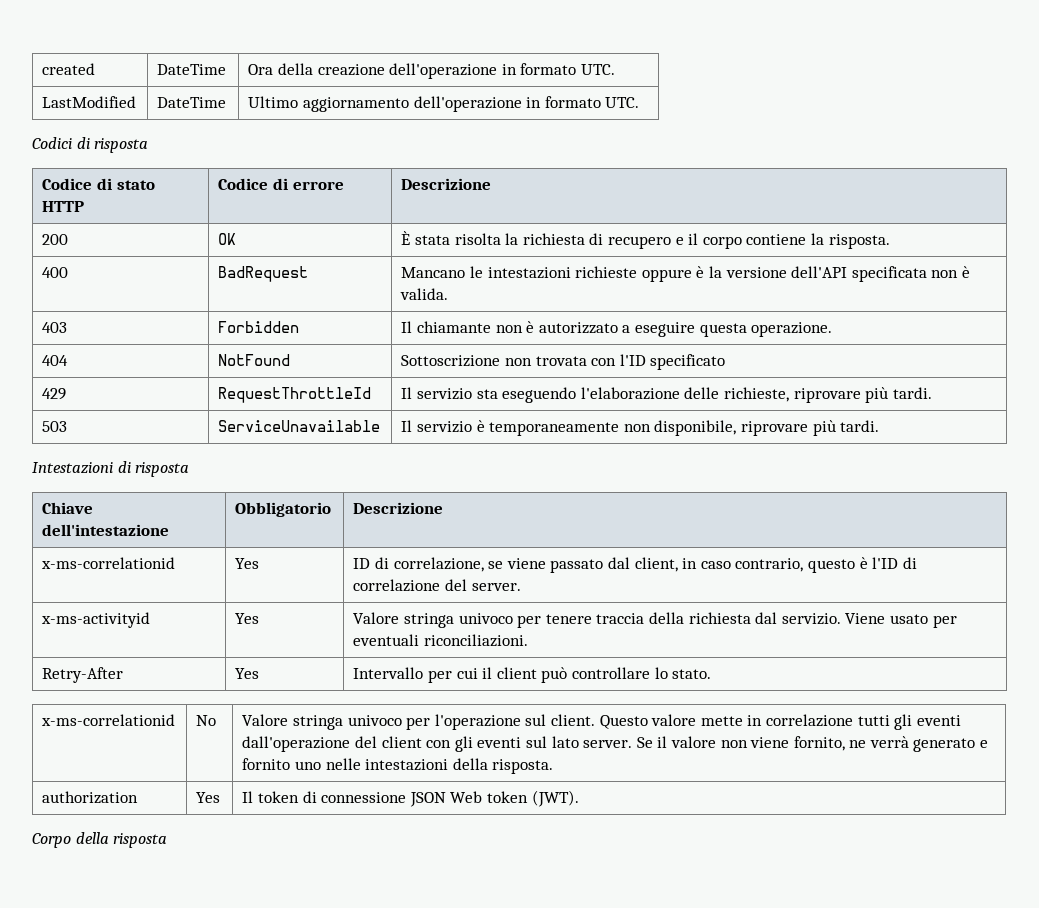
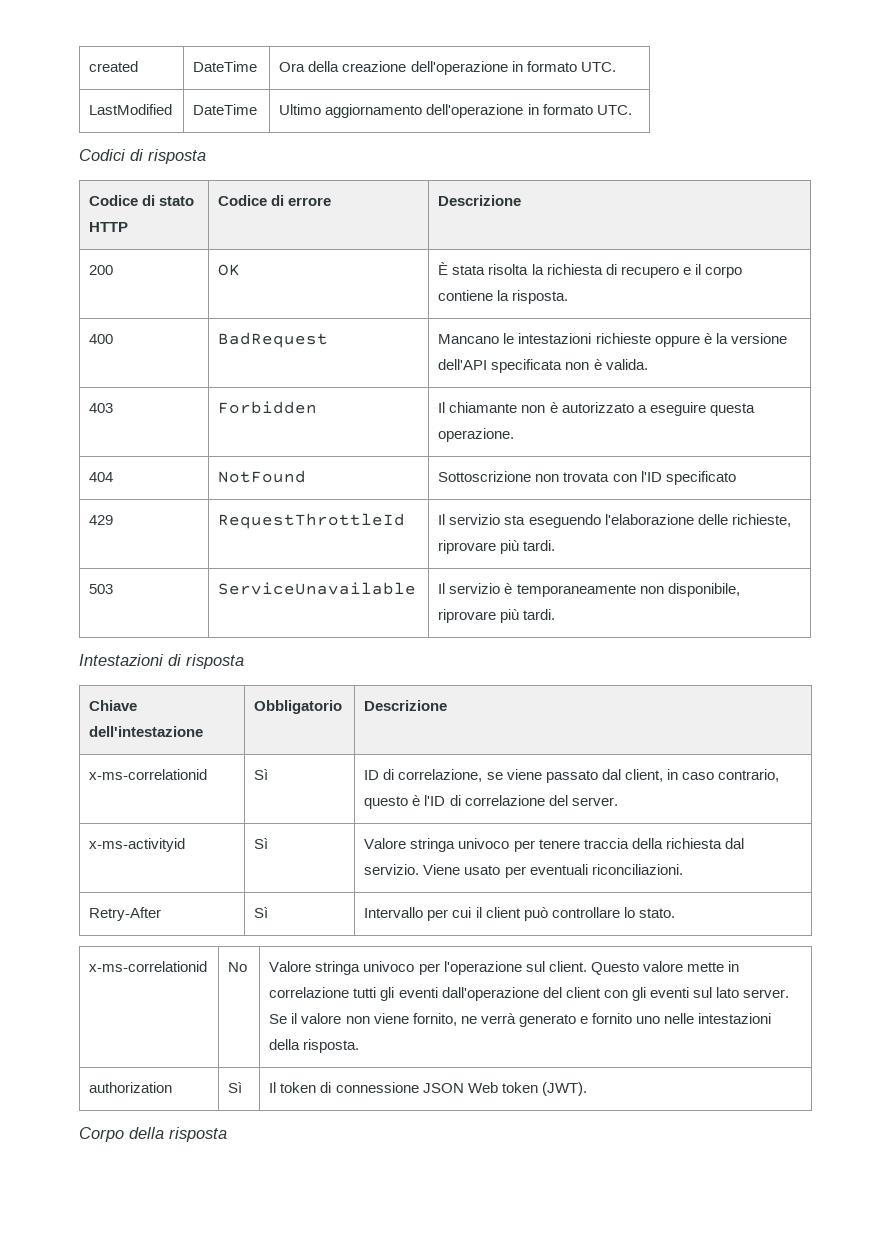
- x-ms-correlationid | Yes | ID di correlazione, se viene passato dal client, in caso contrario, questo è l'ID di correlazione del server.
+ x-ms-correlationid | Sì | ID di correlazione, se viene passato dal client, in caso contrario, questo è l'ID di correlazione del server.
- x-ms-activityid | Yes | Valore stringa univoco per tenere traccia della richiesta dal servizio. Viene usato per eventuali riconciliazioni.
+ x-ms-activityid | Sì | Valore stringa univoco per tenere traccia della richiesta dal servizio. Viene usato per eventuali riconciliazioni.
- Retry-After | Yes | Intervallo per cui il client può controllare lo stato.
+ Retry-After | Sì | Intervallo per cui il client può controllare lo stato.
- authorization | Yes | Il token di connessione JSON Web token (JWT).
+ authorization | Sì | Il token di connessione JSON Web token (JWT).

